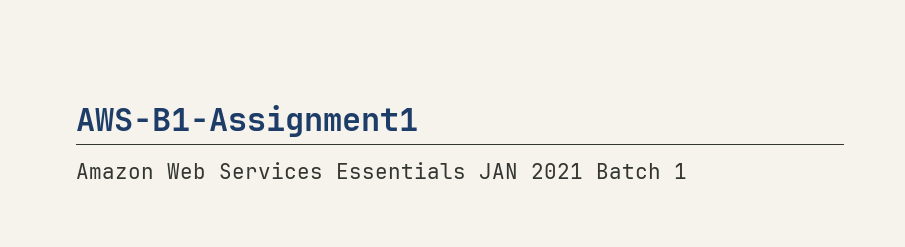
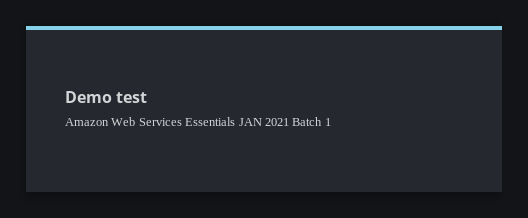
- AWS-B1-Assignment1
+ Demo test

